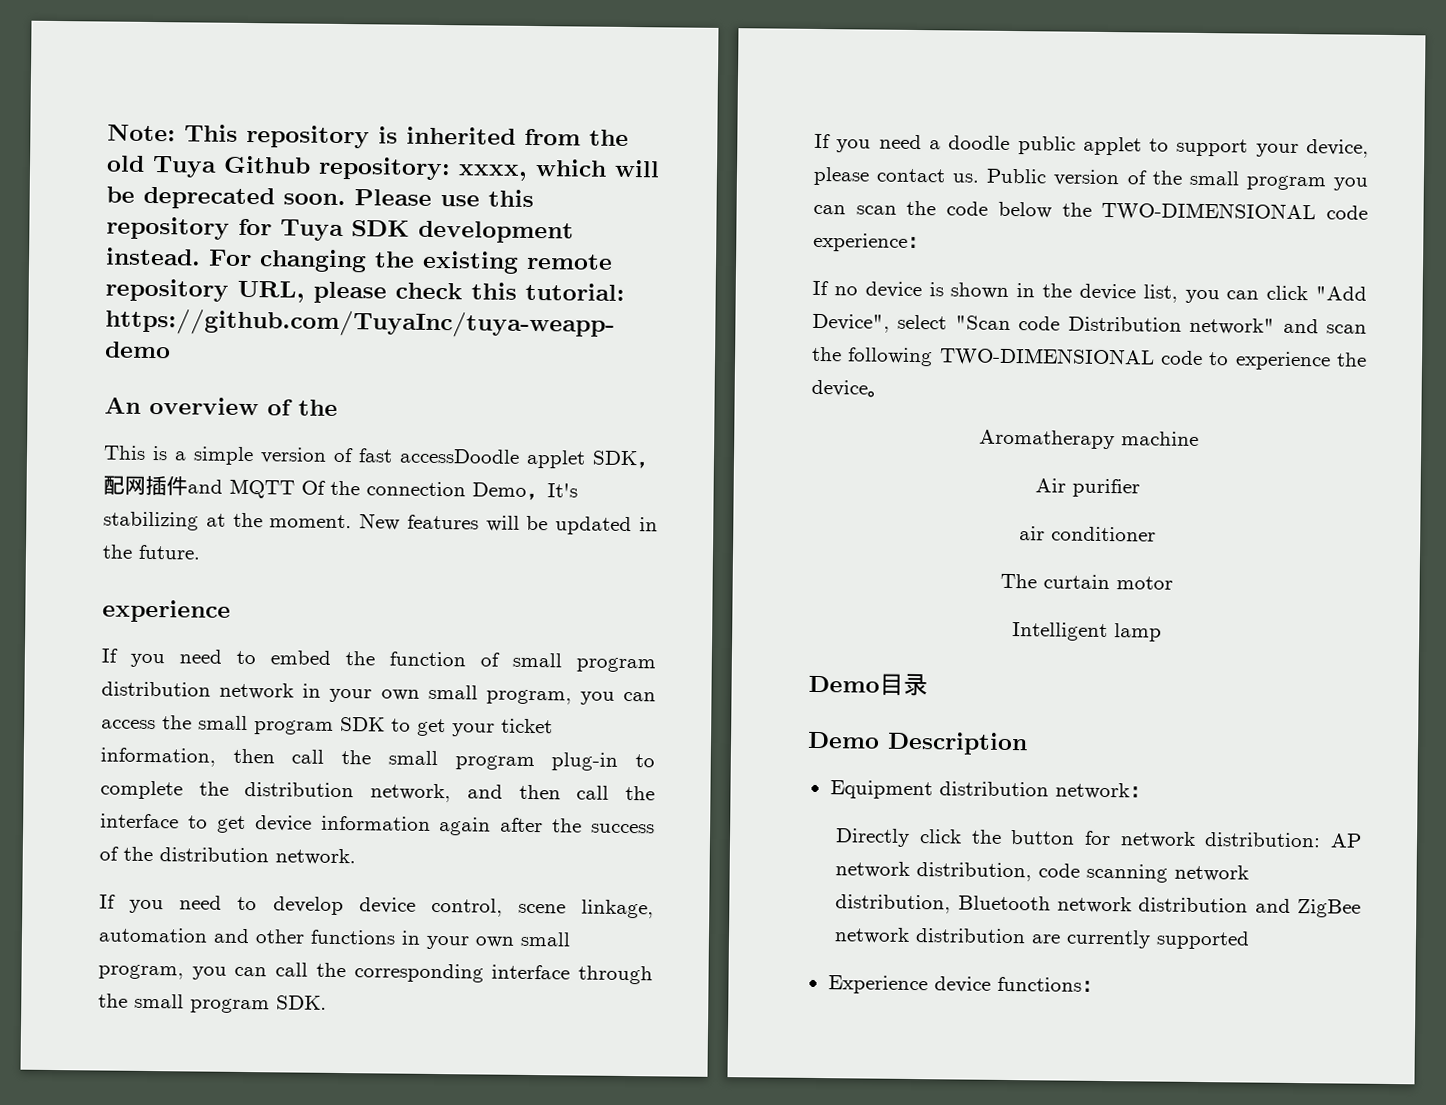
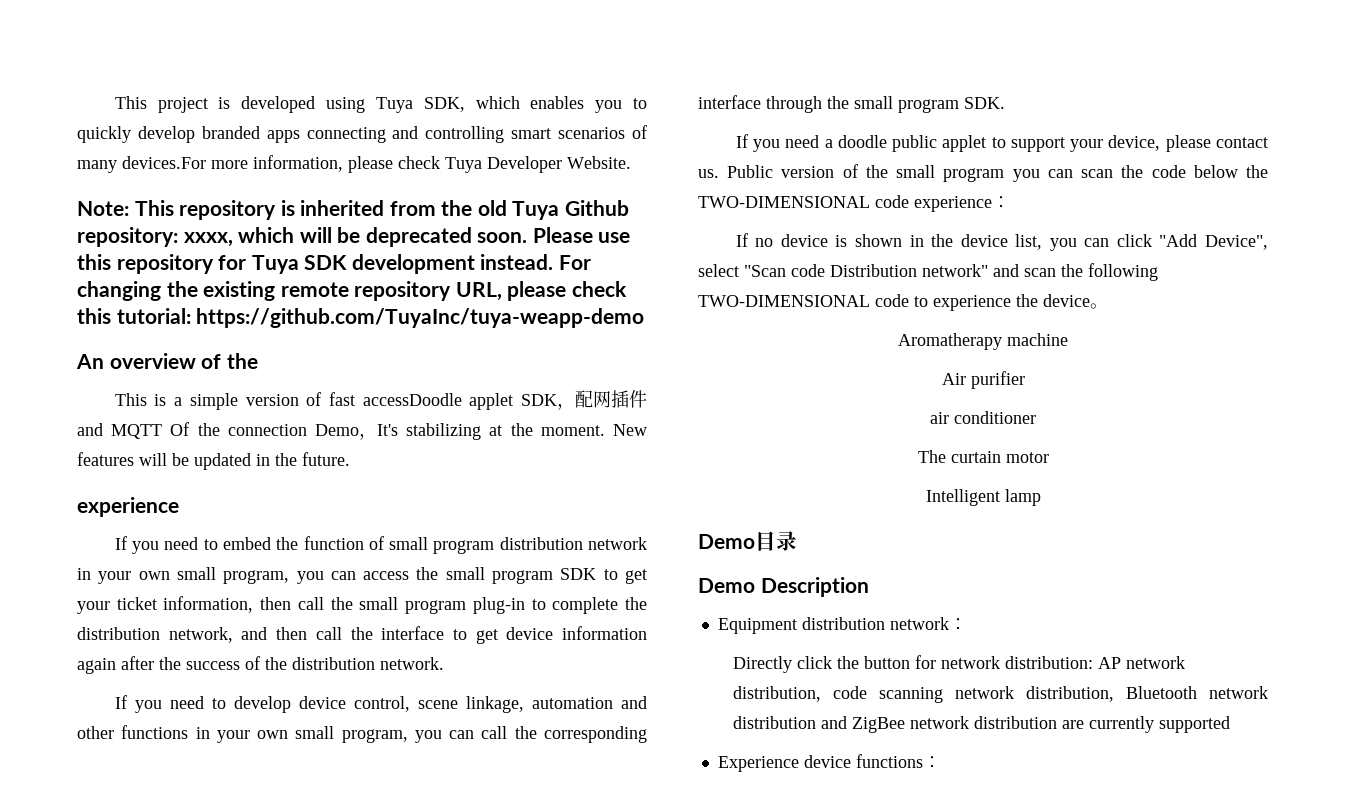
+ This project is developed using Tuya SDK, which enables you to quickly develop branded apps connecting and controlling smart scenarios of many devices.For more information, please check Tuya Developer Website.

